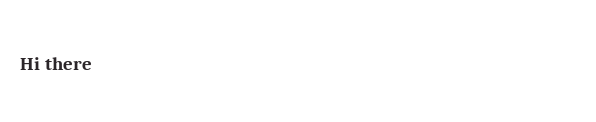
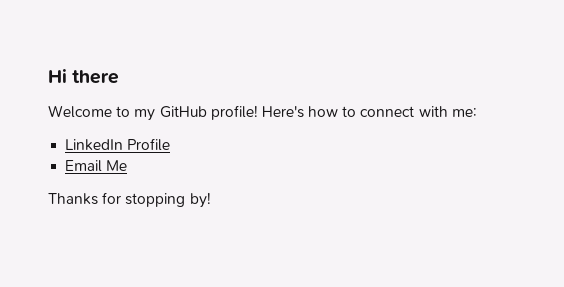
+ Welcome to my GitHub profile! Here's how to connect with me:
+ LinkedIn Profile
+ Email Me
+ Thanks for stopping by!

